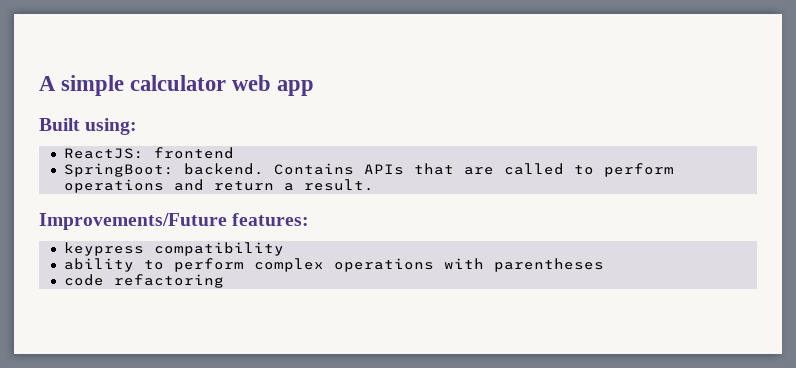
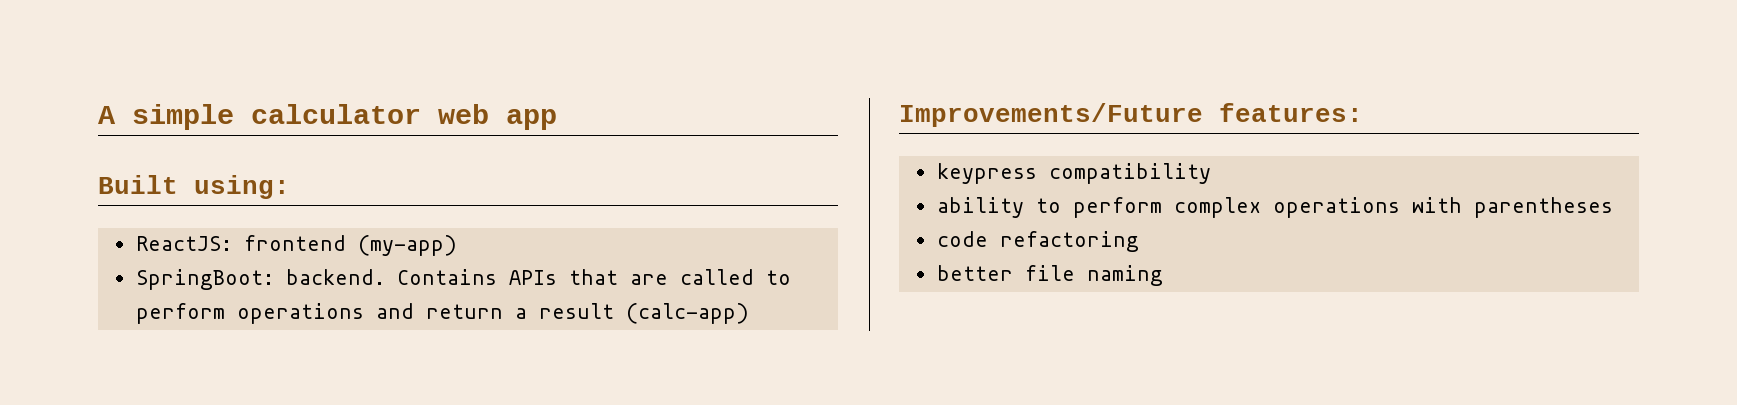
- ReactJS: frontend
+ ReactJS: frontend (my-app)
- Contains APIs that are called to perform operations and return a result.
+ Contains APIs that are called to perform operations and return a result (calc-app)
+ better file naming

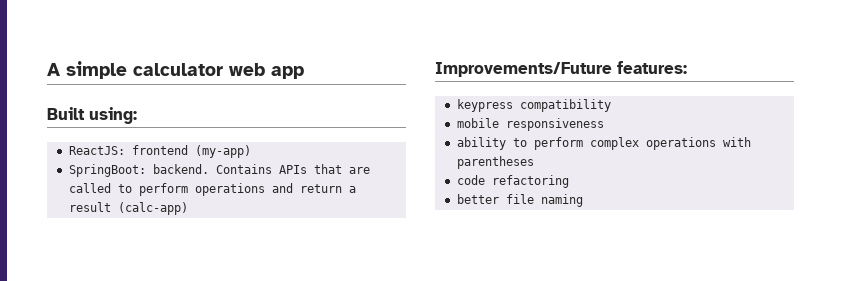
+ mobile responsiveness

